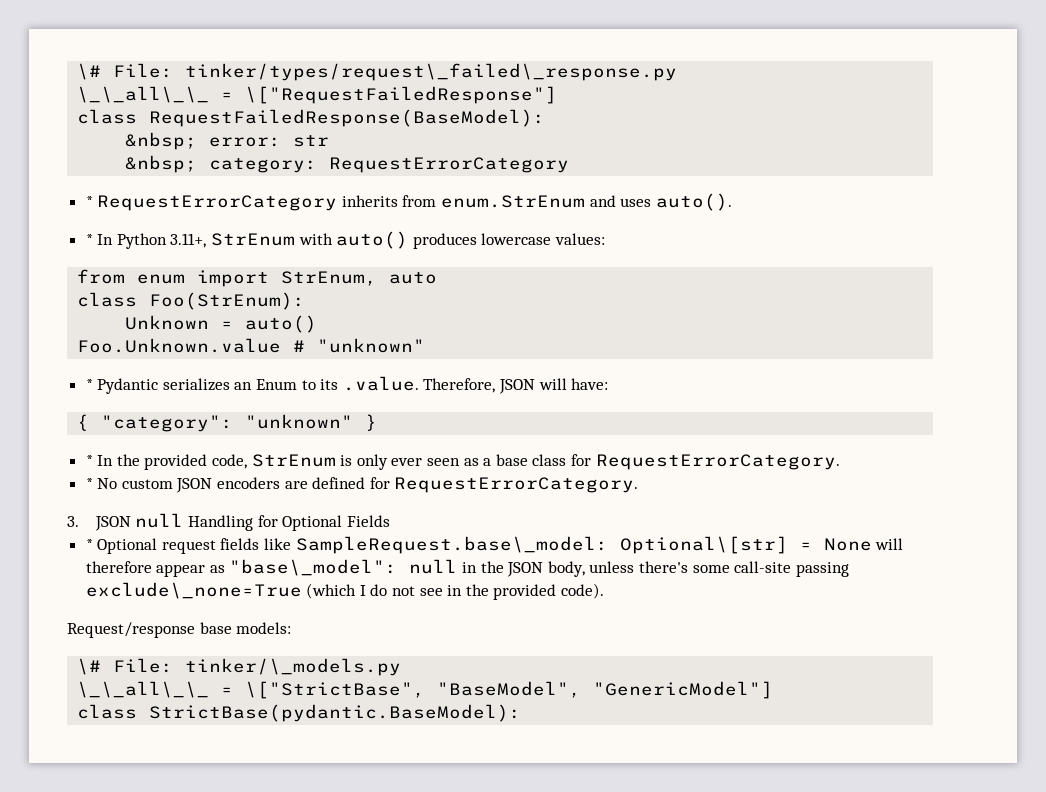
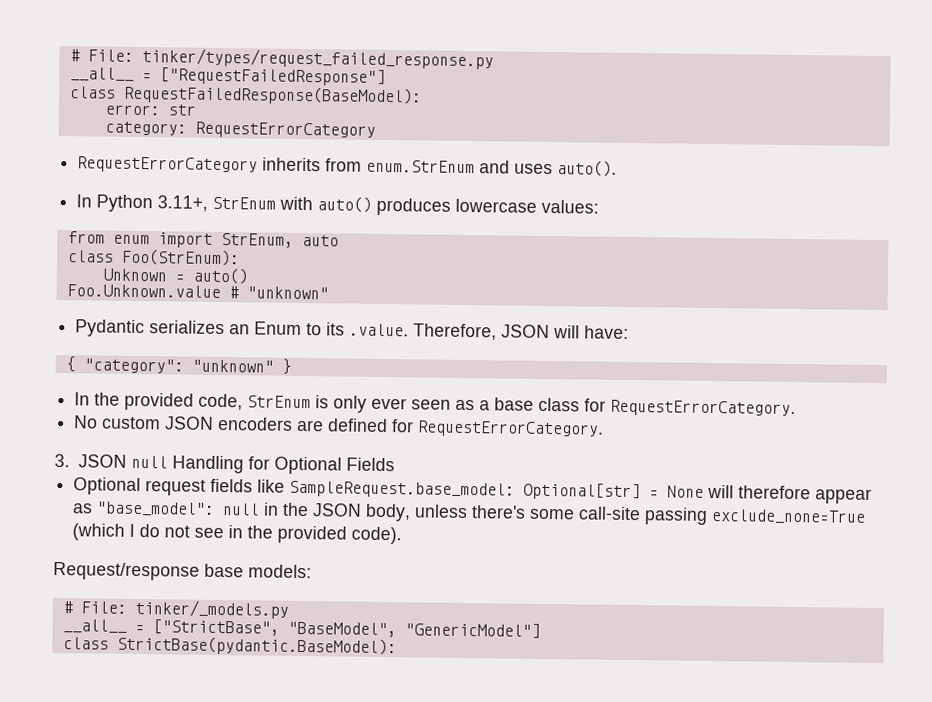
- \# File: tinker/types/request\_failed\_response.py
- \_\_all\_\_ = \["RequestFailedResponse"]
+ # File: tinker/types/request_failed_response.py
+ __all__ = ["RequestFailedResponse"]
- &nbsp; error: str
+ error: str
- &nbsp; category: RequestErrorCategory
+ category: RequestErrorCategory
- * RequestErrorCategory inherits from enum.StrEnum and uses auto().
+ RequestErrorCategory inherits from enum.StrEnum and uses auto().
- * In Python 3.11+, StrEnum with auto() produces lowercase values:
+ In Python 3.11+, StrEnum with auto() produces lowercase values:
- * Pydantic serializes an Enum to its .value. Therefore, JSON will have:
+ Pydantic serializes an Enum to its .value. Therefore, JSON will have:
- * In the provided code, StrEnum is only ever seen as a base class for RequestErrorCategory.
+ In the provided code, StrEnum is only ever seen as a base class for RequestErrorCategory.
- * No custom JSON encoders are defined for RequestErrorCategory.
+ No custom JSON encoders are defined for RequestErrorCategory.
- * Optional request fields like SampleRequest.base\_model: Optional\[str] = None will therefore appear as "base\_model": null in the JSON body, unless there's some call-site passing exclude\_none=True (which I do not see in the provided code).
+ Optional request fields like SampleRequest.base_model: Optional[str] = None will therefore appear as "base_model": null in the JSON body, unless there's some call-site passing exclude_none=True (which I do not see in the provided code).
- \# File: tinker/\_models.py
- \_\_all\_\_ = \["StrictBase", "BaseModel", "GenericModel"]
+ # File: tinker/_models.py
+ __all__ = ["StrictBase", "BaseModel", "GenericModel"]

